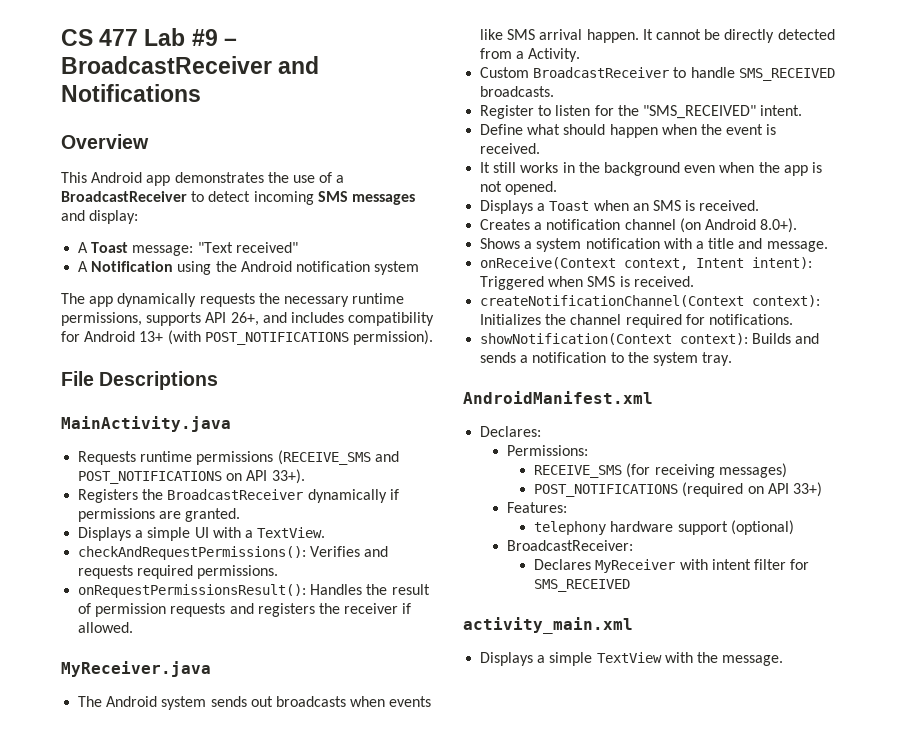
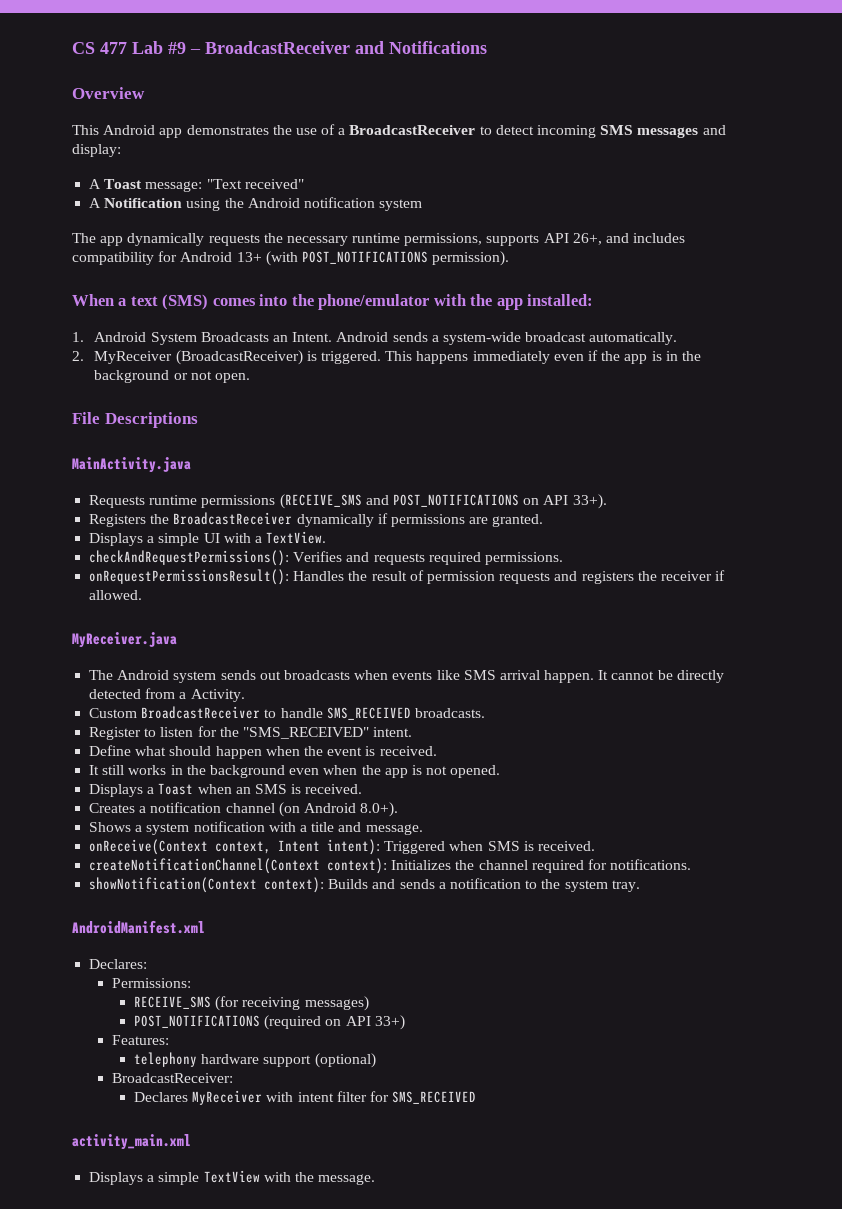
+ When a text (SMS) comes into the phone/emulator with the app installed:
+ 1. Android System Broadcasts an Intent. Android sends a system-wide broadcast automatically.
+ 2. MyReceiver (BroadcastReceiver) is triggered. This happens immediately even if the app is in the background or not open.

